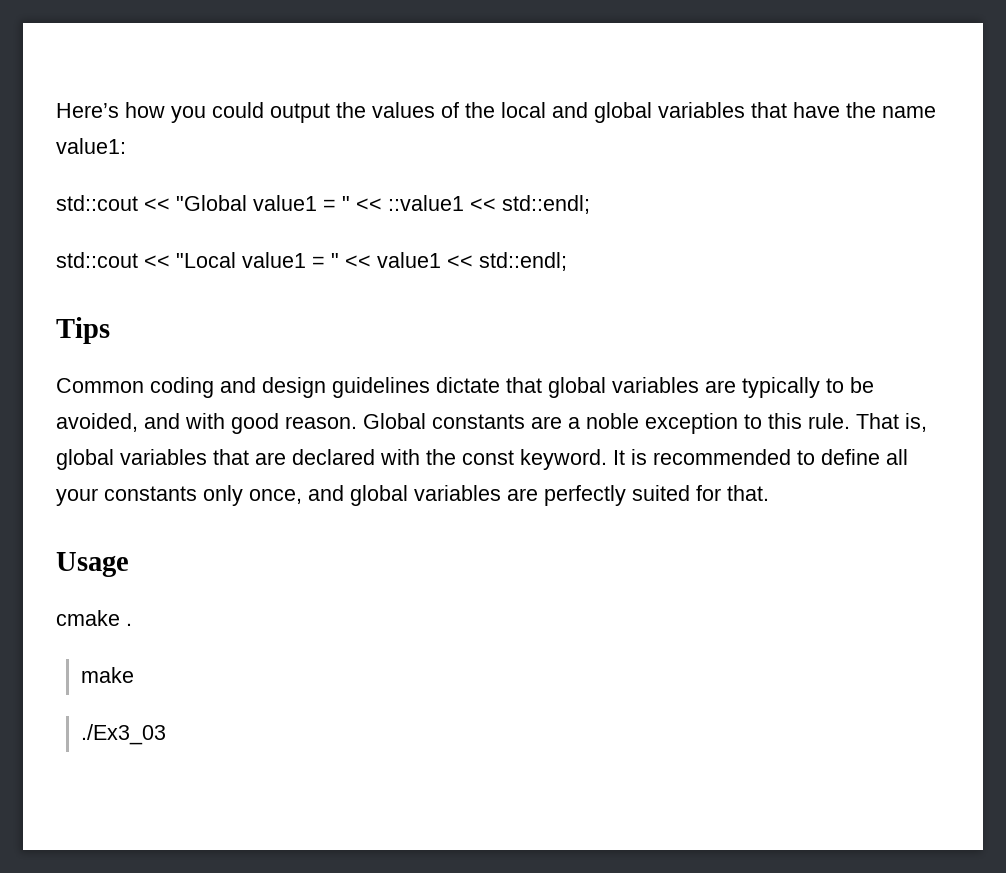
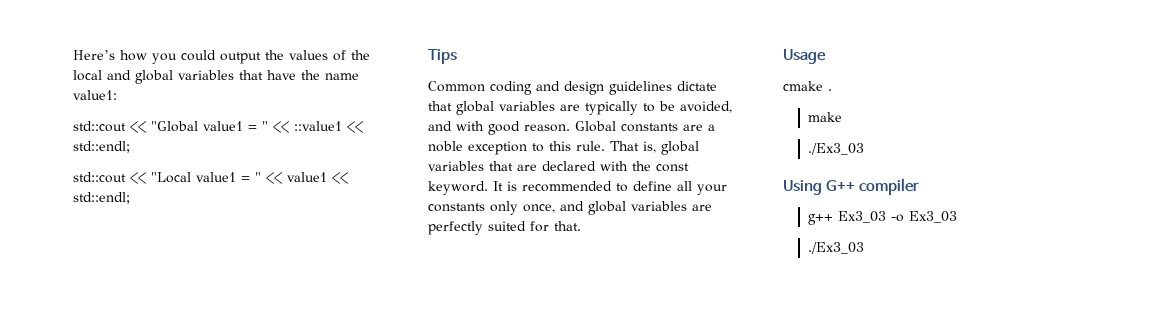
+ Using G++ compiler
+ g++ Ex3_03 -o Ex3_03
+ ./Ex3_03

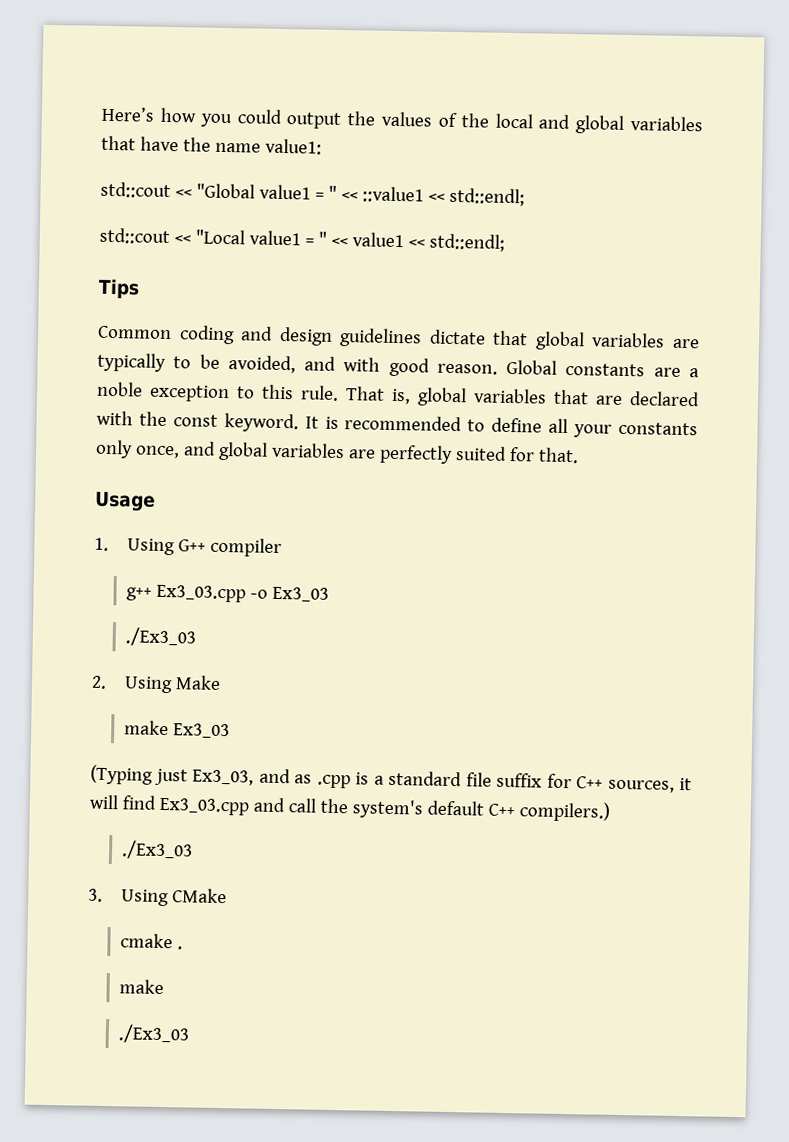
+ 1. Using G++ compiler
+ g++ Ex3_03.cpp -o Ex3_03
+ ./Ex3_03
+ 2. Using Make
+ make Ex3_03
+ (Typing just Ex3_03, and as .cpp is a standard file suffix for C++ sources, it will find Ex3_03.cpp and call the system's default C++ compilers.)
+ ./Ex3_03
+ 3. Using CMake
  cmake .
  make
- ./Ex3_03
- Using G++ compiler
- g++ Ex3_03 -o Ex3_03

